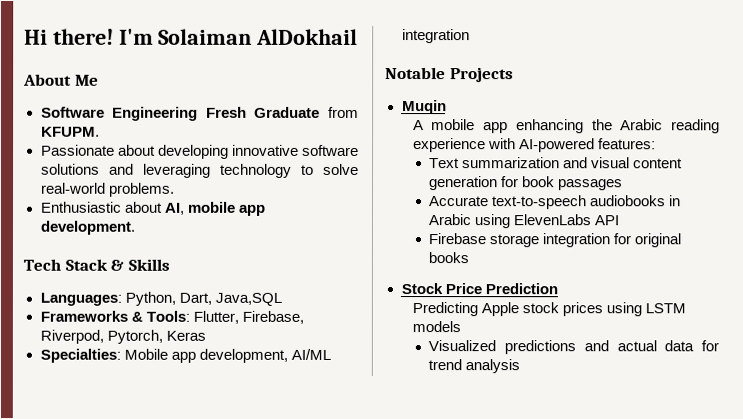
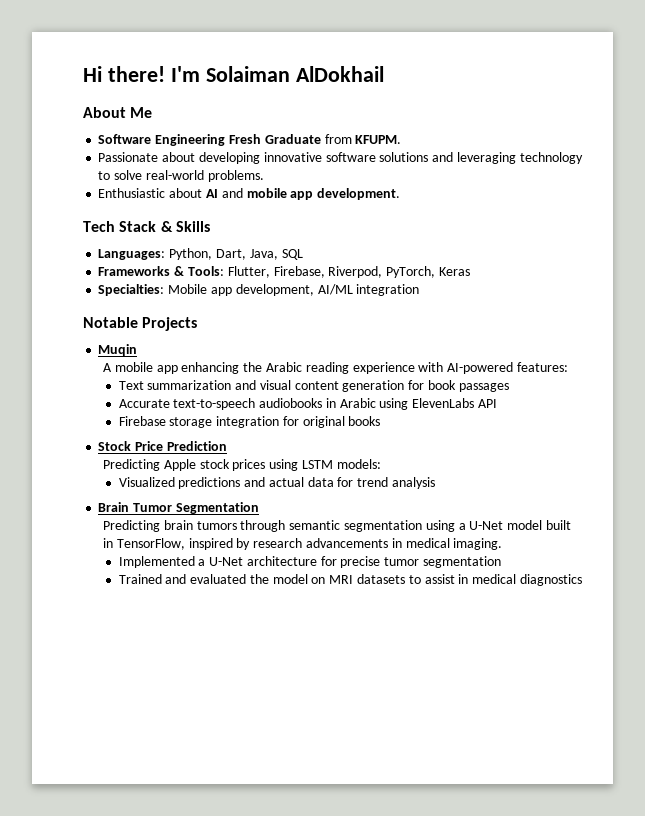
- Enthusiastic about AI, mobile app development.
+ Enthusiastic about AI and mobile app development.
- Languages: Python, Dart, Java,SQL
+ Languages: Python, Dart, Java, SQL
- Frameworks & Tools: Flutter, Firebase, Riverpod, Pytorch, Keras
+ Frameworks & Tools: Flutter, Firebase, Riverpod, PyTorch, Keras
- Predicting Apple stock prices using LSTM models
+ Predicting Apple stock prices using LSTM models:
+ Brain Tumor Segmentation
+ Predicting brain tumors through semantic segmentation using a U-Net model built in TensorFlow, inspired by research advancements in medical imaging.
+ Implemented a U-Net architecture for precise tumor segmentation
+ Trained and evaluated the model on MRI datasets to assist in medical diagnostics

